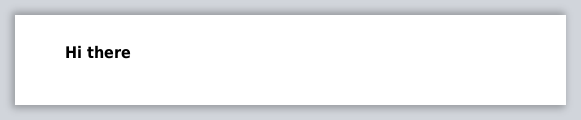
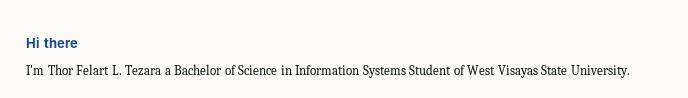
+ I'm Thor Felart L. Tezara a Bachelor of Science in Information Systems Student of West Visayas State University.

